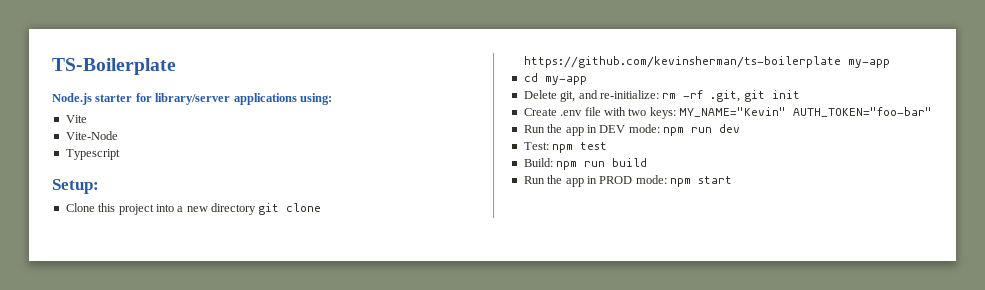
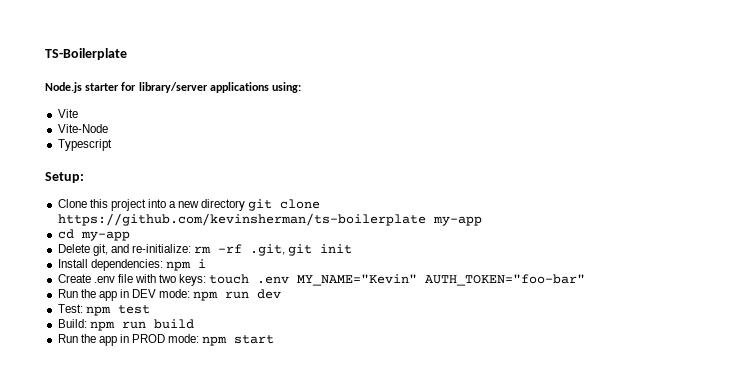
+ Install dependencies: npm i
- Create .env file with two keys: MY_NAME="Kevin" AUTH_TOKEN="foo-bar"
+ Create .env file with two keys: touch .env MY_NAME="Kevin" AUTH_TOKEN="foo-bar"

